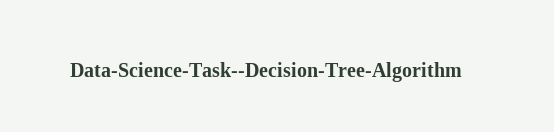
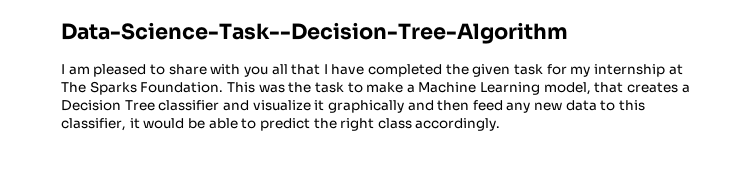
+ I am pleased to share with you all that I have completed the given task for my internship at The Sparks Foundation. This was the task to make a Machine Learning model, that creates a Decision Tree classifier and visualize it graphically and then feed any new data to this classifier, it would be able to predict the right class accordingly.

